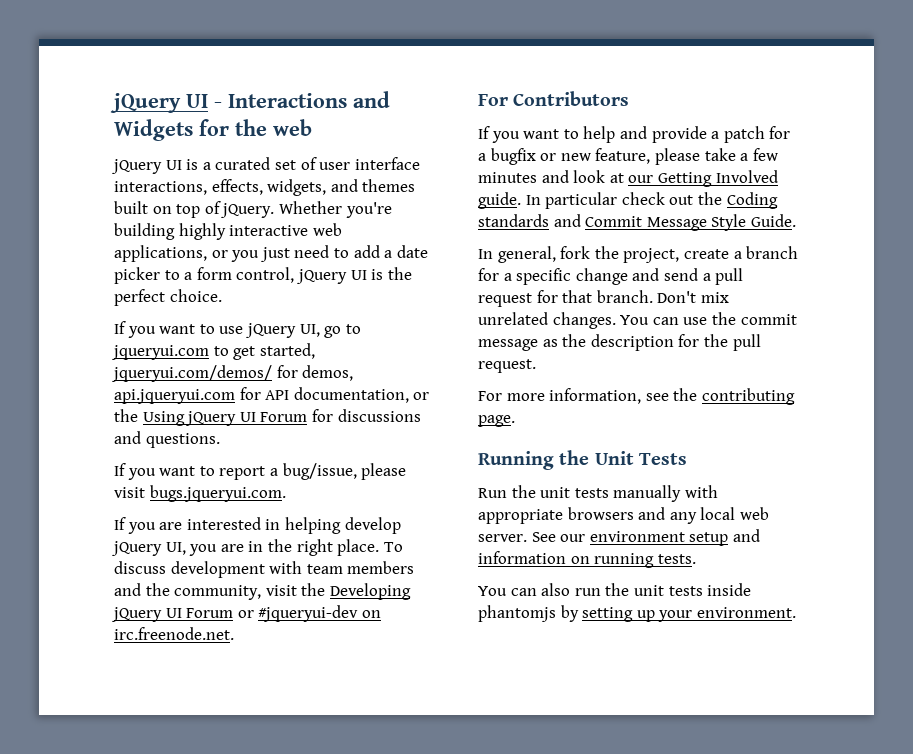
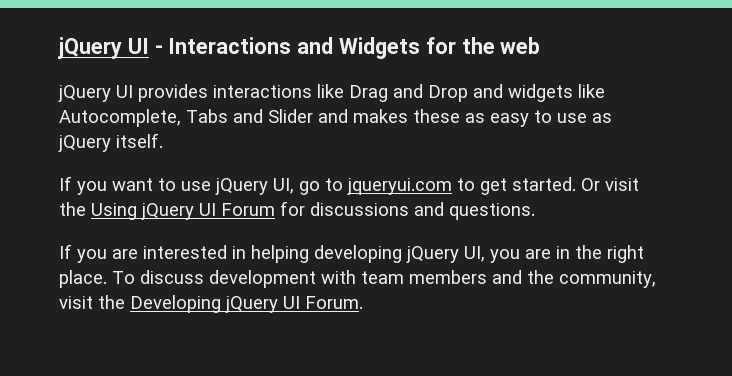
- jQuery UI is a curated set of user interface interactions, effects, widgets, and themes built on top of jQuery. Whether you're building highly interactive web applications, or you just need to add a date picker to a form control, jQuery UI is the perfect choice.
+ jQuery UI provides interactions like Drag and Drop and widgets like Autocomplete, Tabs and Slider and makes these as easy to use as jQuery itself.
- If you want to use jQuery UI, go to jqueryui.com to get started, jqueryui.com/demos/ for demos, api.jqueryui.com for API documentation, or the Using jQuery UI Forum for discussions and questions.
+ If you want to use jQuery UI, go to jqueryui.com to get started. Or visit the Using jQuery UI Forum for discussions and questions.
- If you want to report a bug/issue, please visit bugs.jqueryui.com.
- If you are interested in helping develop jQuery UI, you are in the right place.
+ If you are interested in helping developing jQuery UI, you are in the right place.
- To discuss development with team members and the community, visit the Developing jQuery UI Forum or #jqueryui-dev on irc.freenode.net.
- For Contributors
- If you want to help and provide a patch for a bugfix or new feature, please take a few minutes and look at our Getting Involved guide. In particular check out the Coding standards and Commit Message Style Guide.
- In general, fork the project, create a branch for a specific change and send a pull request for that branch. Don't mix unrelated changes. You can use the commit message as the description for the pull request.
- For more information, see the contributing page.
- Running the Unit Tests
- Run the unit tests manually with appropriate browsers and any local web server. See our environment setup and information on running tests.
- You can also run the unit tests inside phantomjs by setting up your environment.
+ To discuss development with team members and the community, visit the Developing jQuery UI Forum.

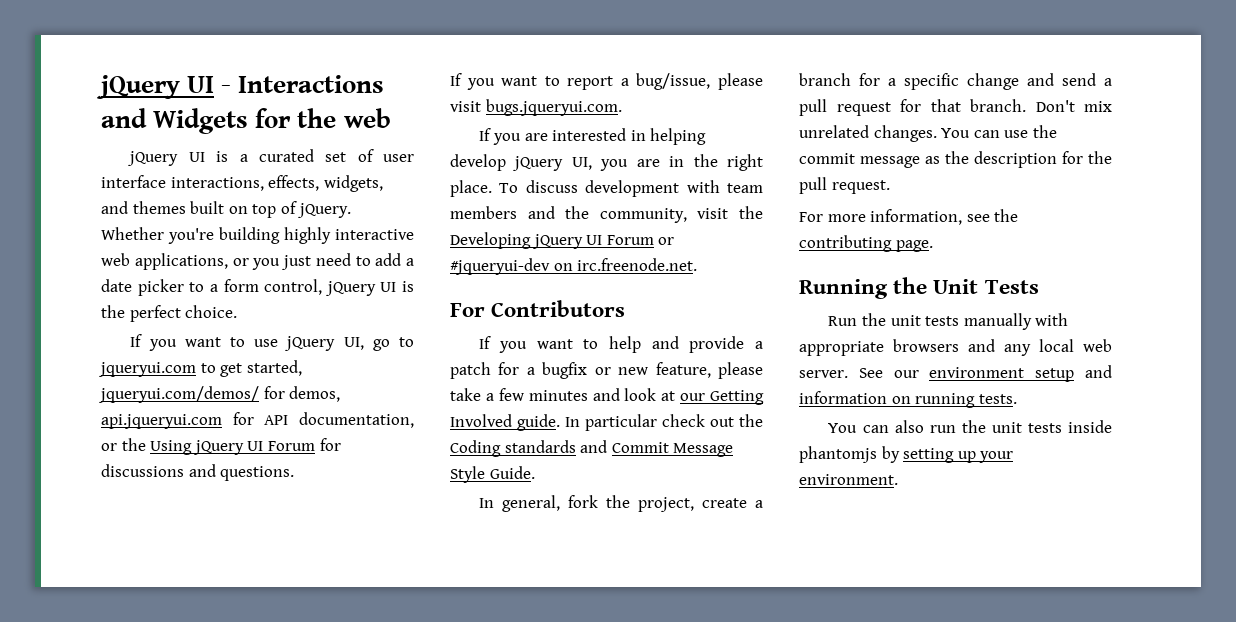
- jQuery UI provides interactions like Drag and Drop and widgets like Autocomplete, Tabs and Slider and makes these as easy to use as jQuery itself.
+ jQuery UI is a curated set of user interface interactions, effects, widgets, and themes built on top of jQuery. Whether you're building highly interactive web applications, or you just need to add a date picker to a form control, jQuery UI is the perfect choice.
- If you want to use jQuery UI, go to jqueryui.com to get started. Or visit the Using jQuery UI Forum for discussions and questions.
+ If you want to use jQuery UI, go to jqueryui.com to get started, jqueryui.com/demos/ for demos, api.jqueryui.com for API documentation, or the Using jQuery UI Forum for discussions and questions.
+ If you want to report a bug/issue, please visit bugs.jqueryui.com.
- If you are interested in helping developing jQuery UI, you are in the right place.
+ If you are interested in helping develop jQuery UI, you are in the right place.
- To discuss development with team members and the community, visit the Developing jQuery UI Forum.
+ To discuss development with team members and the community, visit the Developing jQuery UI Forum or #jqueryui-dev on irc.freenode.net.
+ For Contributors
+ If you want to help and provide a patch for a bugfix or new feature, please take a few minutes and look at our Getting Involved guide. In particular check out the Coding standards and Commit Message Style Guide.
+ In general, fork the project, create a branch for a specific change and send a pull request for that branch. Don't mix unrelated changes. You can use the commit message as the description for the pull request.
+ For more information, see the contributing page.
+ Running the Unit Tests
+ Run the unit tests manually with appropriate browsers and any local web server. See our environment setup and information on running tests.
+ You can also run the unit tests inside phantomjs by setting up your environment.

